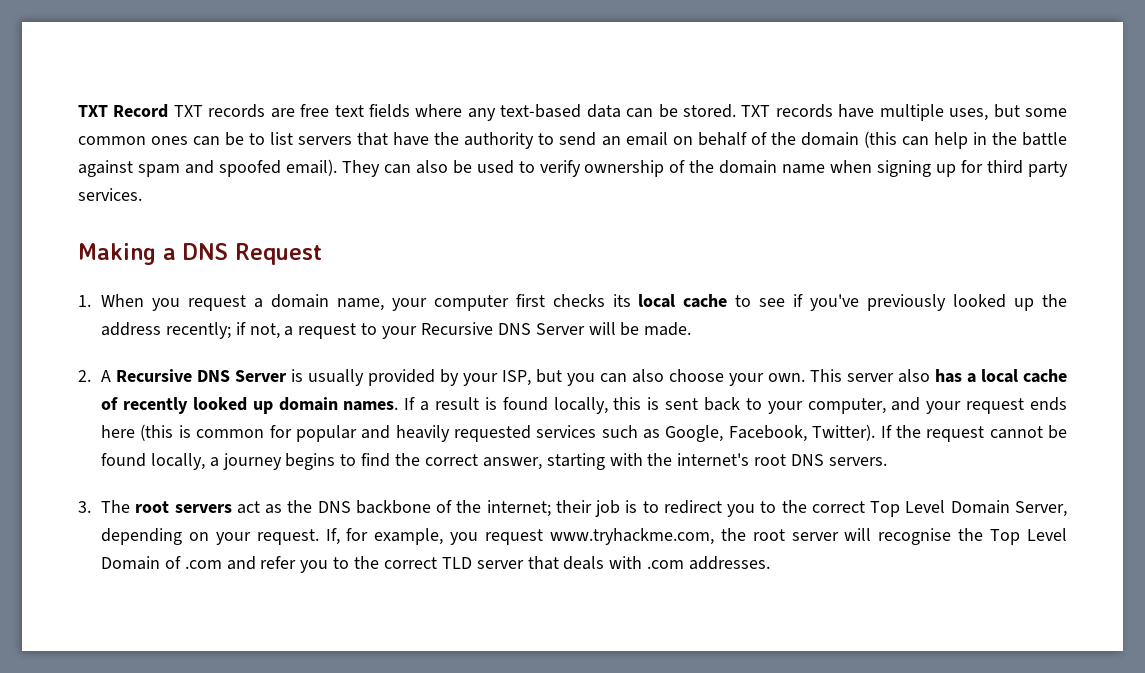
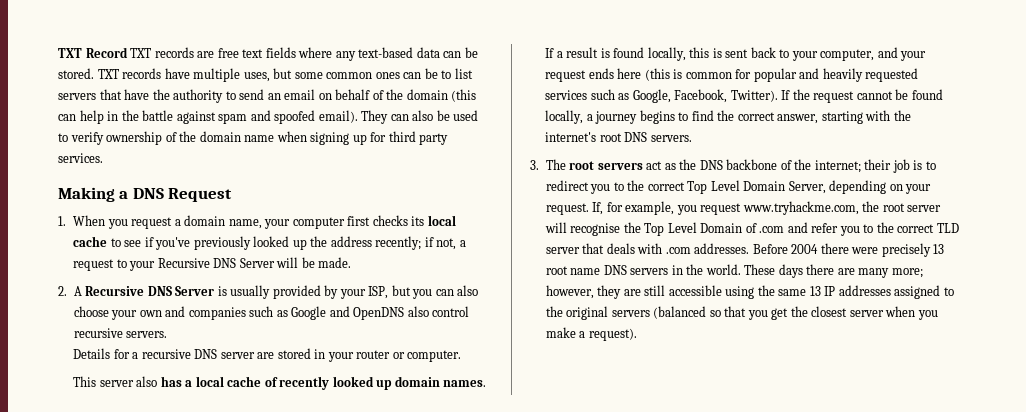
- 2. A Recursive DNS Server is usually provided by your ISP, but you can also choose your own. This server also has a local cache of recently looked up domain names.
+ 2. A Recursive DNS Server is usually provided by your ISP, but you can also choose your own and companies such as Google and OpenDNS also control recursive servers.
+ Details for a recursive DNS server are stored in your router or computer.
+ This server also has a local cache of recently looked up domain names.
+ Before 2004 there were precisely 13 root name DNS servers in the world. These days there are many more; however, they are still accessible using the same 13 IP addresses assigned to the original servers (balanced so that you get the closest server when you make a request).

